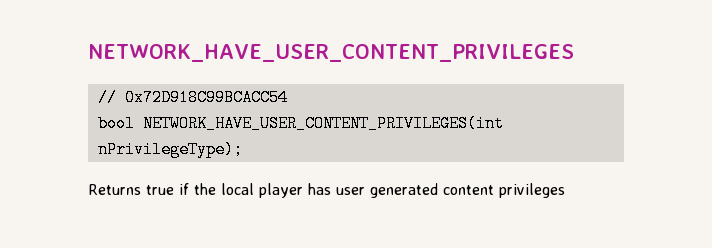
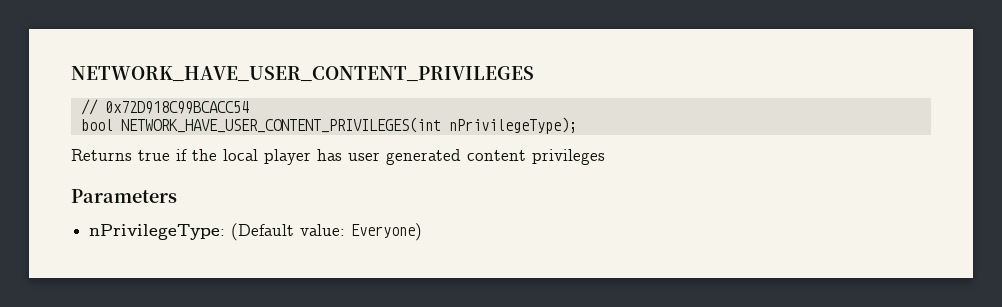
+ Parameters
+ nPrivilegeType: (Default value: Everyone)

